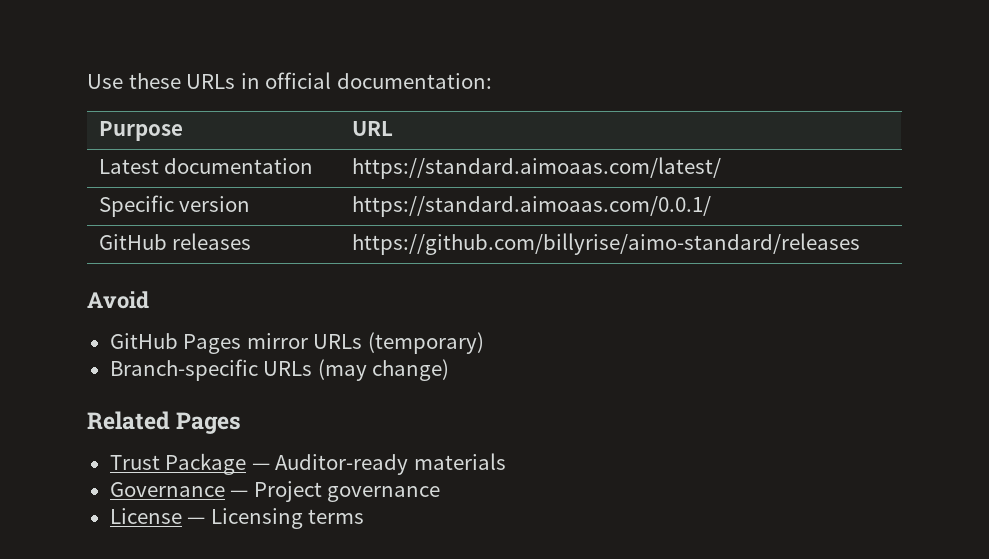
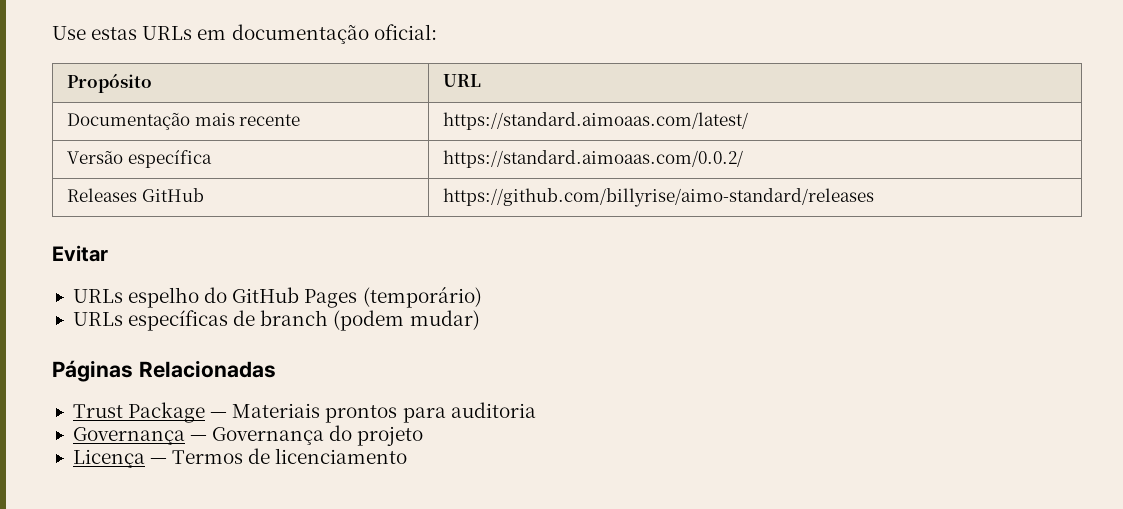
- Use these URLs in official documentation:
- Purpose | URL
- Latest documentation | https://standard.aimoaas.com/latest/
- Specific version | https://standard.aimoaas.com/0.0.1/
- GitHub releases | https://github.com/billyrise/aimo-standard/releases
+ Use estas URLs em documentação oficial:
+ Propósito | URL
+ Documentação mais recente | https://standard.aimoaas.com/latest/
+ Versão específica | https://standard.aimoaas.com/0.0.2/
+ Releases GitHub | https://github.com/billyrise/aimo-standard/releases
- Avoid
- GitHub Pages mirror URLs (temporary)
- Branch-specific URLs (may change)
- Related Pages
- Trust Package — Auditor-ready materials
- Governance — Project governance
- License — Licensing terms
+ Evitar
+ URLs espelho do GitHub Pages (temporário)
+ URLs específicas de branch (podem mudar)
+ Páginas Relacionadas
+ Trust Package — Materiais prontos para auditoria
+ Governança — Governança do projeto
+ Licença — Termos de licenciamento

